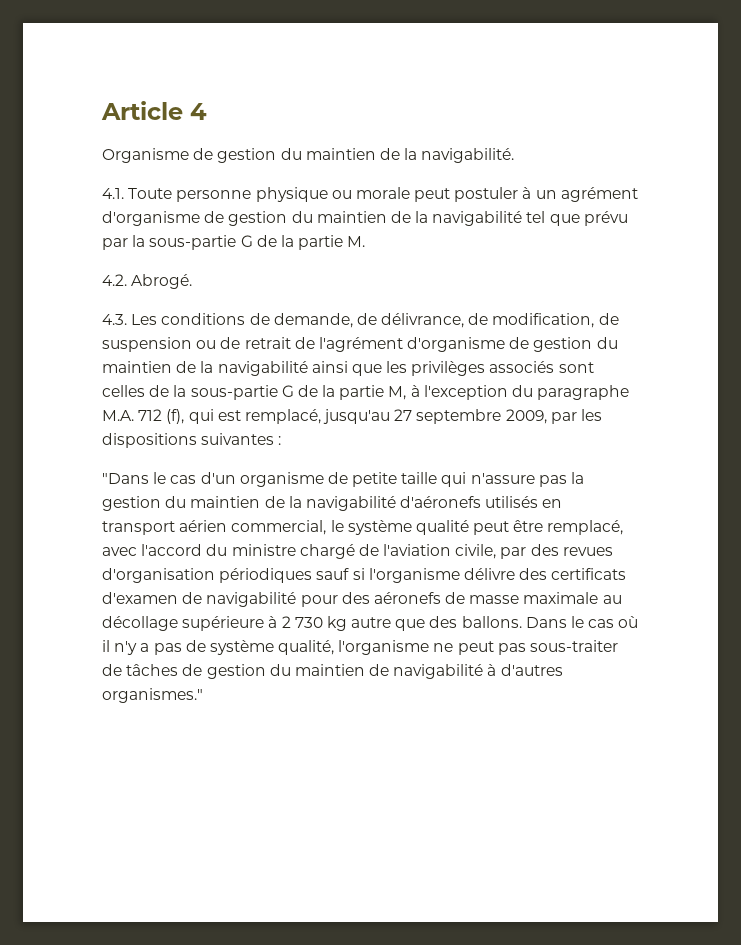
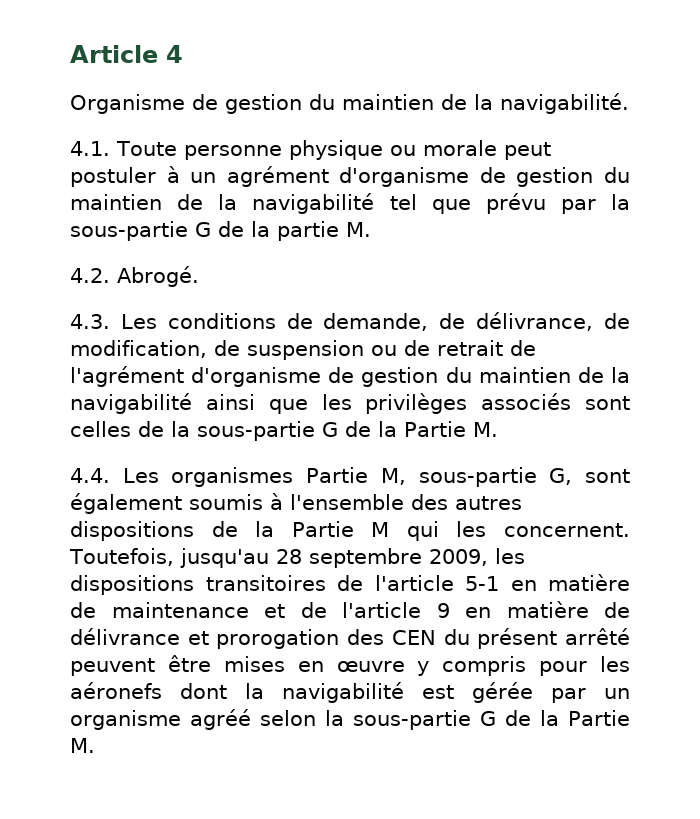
- 4.3. Les conditions de demande, de délivrance, de modification, de suspension ou de retrait de l'agrément d'organisme de gestion du maintien de la navigabilité ainsi que les privilèges associés sont celles de la sous-partie G de la partie M, à l'exception du paragraphe M.A. 712 (f), qui est remplacé, jusqu'au 27 septembre 2009, par les dispositions suivantes :
- "Dans le cas d'un organisme de petite taille qui n'assure pas la gestion du maintien de la navigabilité d'aéronefs utilisés en transport aérien commercial, le système qualité peut être remplacé, avec l'accord du ministre chargé de l'aviation civile, par des revues d'organisation périodiques sauf si l'organisme délivre des certificats d'examen de navigabilité pour des aéronefs de masse maximale au décollage supérieure à 2 730 kg autre que des ballons. Dans le cas où il n'y a pas de système qualité, l'organisme ne peut pas sous-traiter de tâches de gestion du maintien de navigabilité à d'autres organismes."
+ 4.3. Les conditions de demande, de délivrance, de modification, de suspension ou de retrait de l'agrément d'organisme de gestion du maintien de la navigabilité ainsi que les privilèges associés sont celles de la sous-partie G de la Partie M.
+ 4.4. Les organismes Partie M, sous-partie G, sont également soumis à l'ensemble des autres dispositions de la Partie M qui les concernent. Toutefois, jusqu'au 28 septembre 2009, les dispositions transitoires de l'article 5-1 en matière de maintenance et de l'article 9 en matière de délivrance et prorogation des CEN du présent arrêté peuvent être mises en œuvre y compris pour les aéronefs dont la navigabilité est gérée par un organisme agréé selon la sous-partie G de la Partie M.

